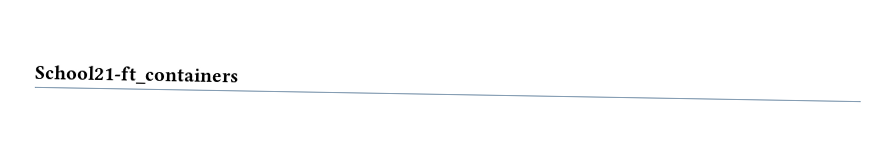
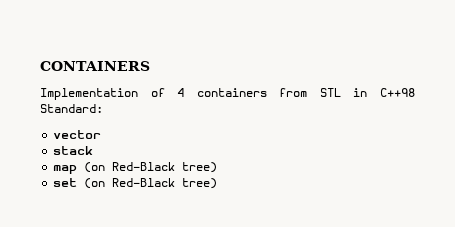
- School21-ft_containers
+ CONTAINERS
+ Implementation of 4 containers from STL in C++98 Standard:
+ vector
+ stack
+ map (on Red-Black tree)
+ set (on Red-Black tree)

